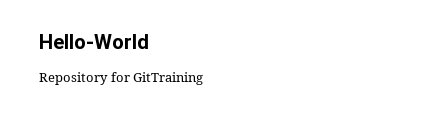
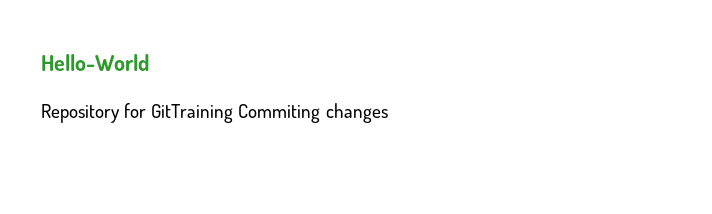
- Repository for GitTraining
+ Repository for GitTraining Commiting changes

